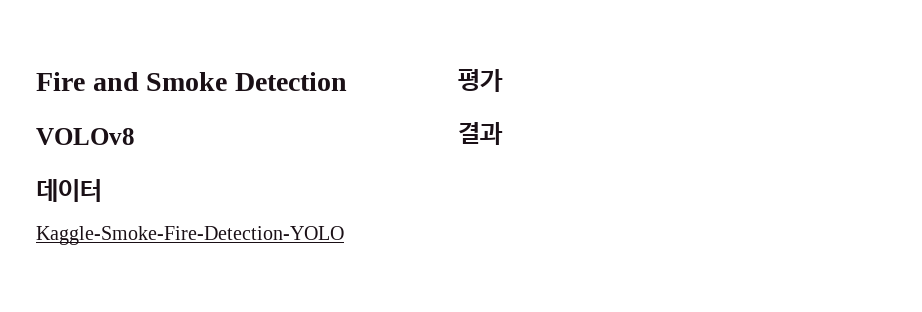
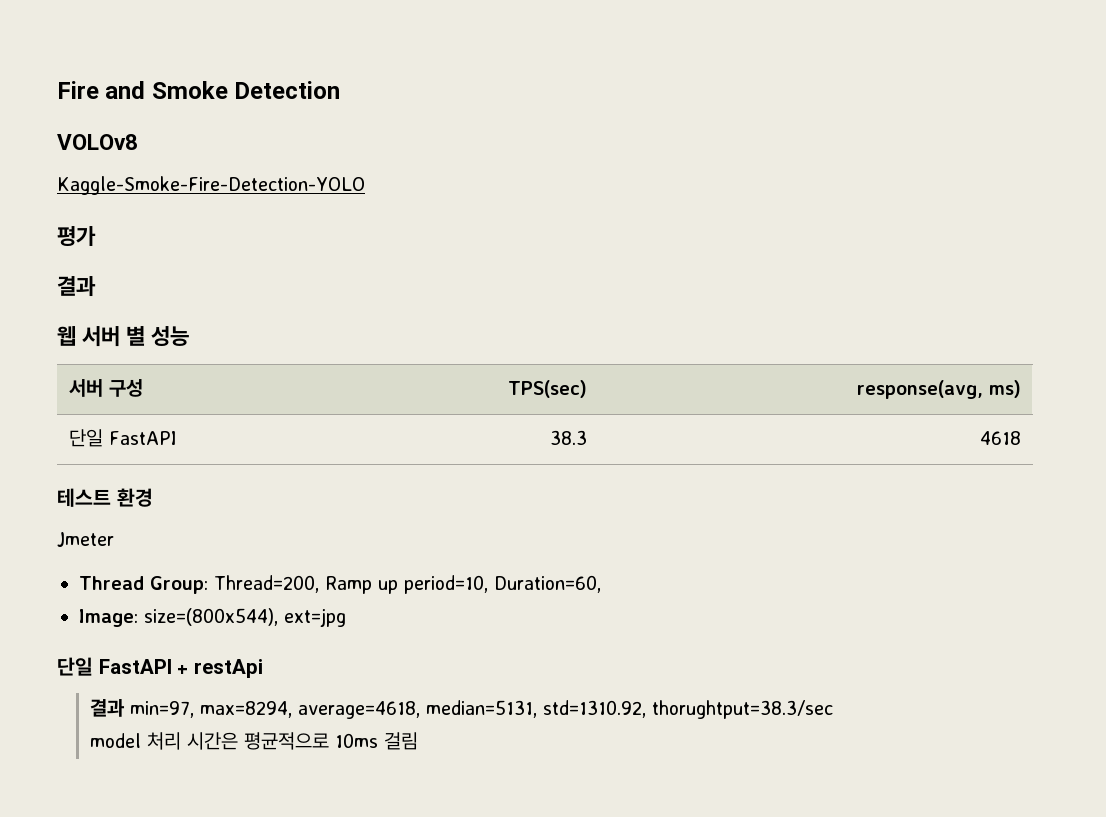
- 데이터
+ 웹 서버 별 성능
+ 서버 구성 | TPS(sec) | response(avg, ms)
+ 단일 FastAPI | 38.3 | 4618
+ 테스트 환경
+ Jmeter
+ Thread Group: Thread=200, Ramp up period=10, Duration=60,
+ Image: size=(800x544), ext=jpg
+ 단일 FastAPI + restApi
+ 결과 min=97, max=8294, average=4618, median=5131, std=1310.92, thorughtput=38.3/sec
+ model 처리 시간은 평균적으로 10ms 걸림

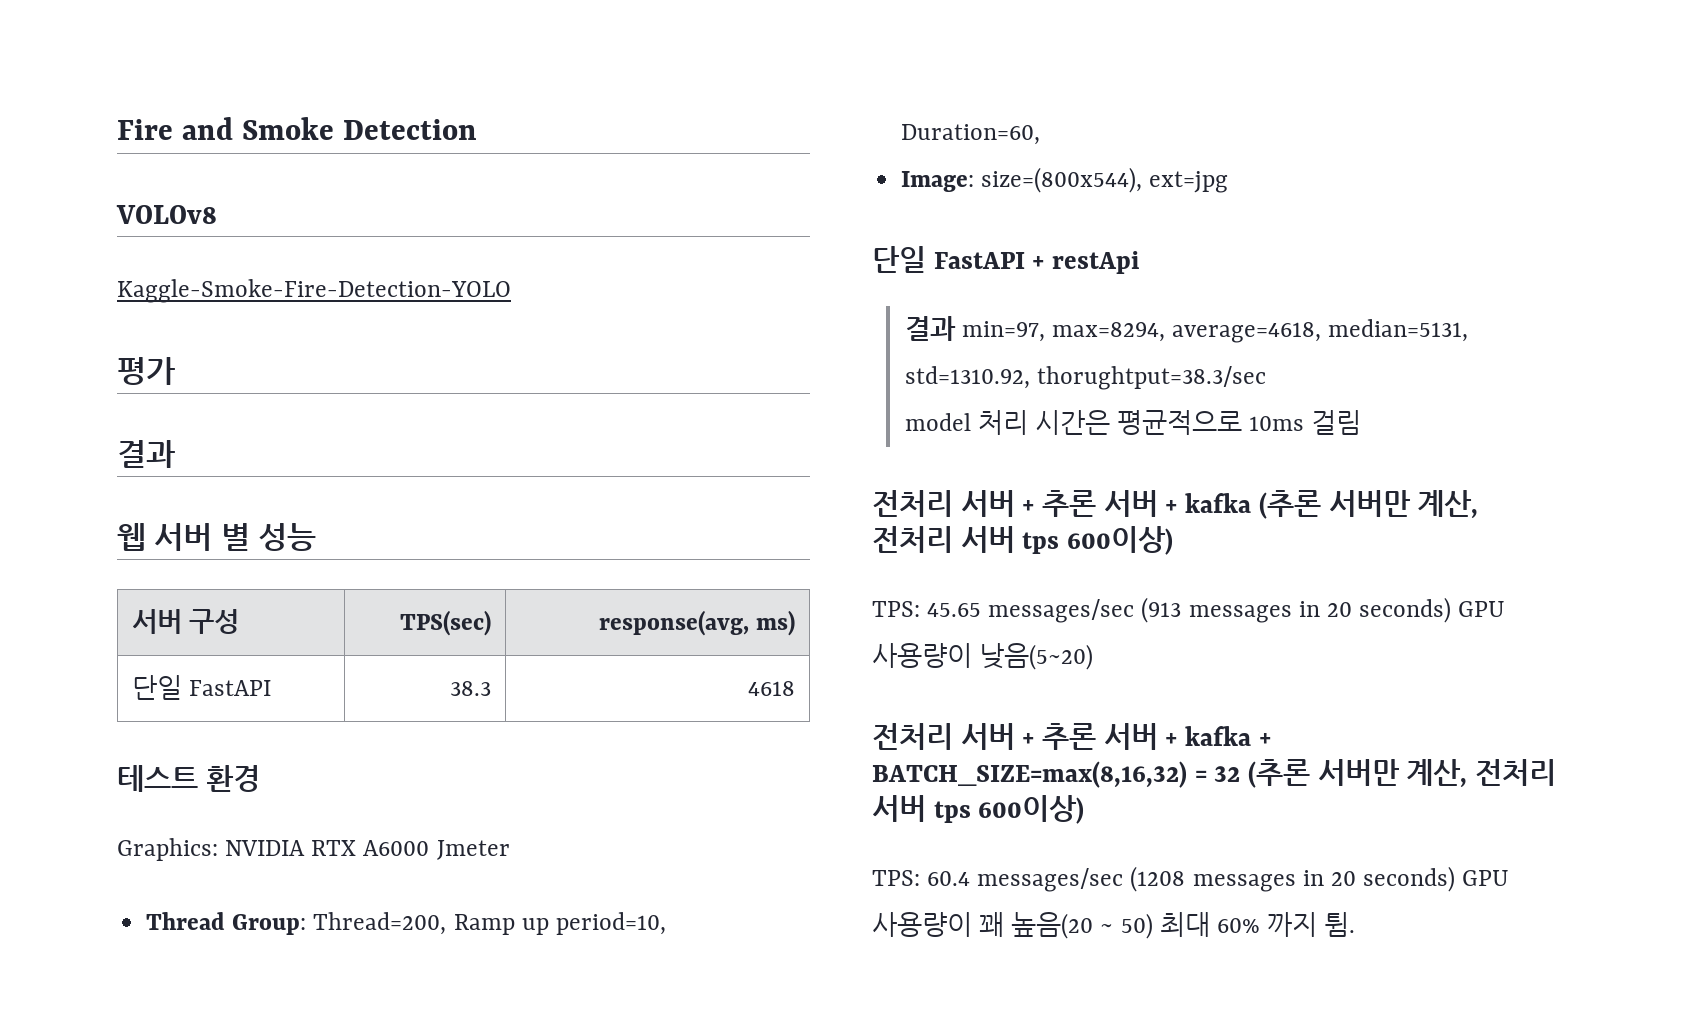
- Jmeter
+ Graphics: NVIDIA RTX A6000 Jmeter
+ 전처리 서버 + 추론 서버 + kafka (추론 서버만 계산, 전처리 서버 tps 600이상)
+ TPS: 45.65 messages/sec (913 messages in 20 seconds) GPU 사용량이 낮음(5~20)
+ 전처리 서버 + 추론 서버 + kafka + BATCH_SIZE=max(8,16,32) = 32 (추론 서버만 계산, 전처리 서버 tps 600이상)
+ TPS: 60.4 messages/sec (1208 messages in 20 seconds) GPU 사용량이 꽤 높음(20 ~ 50) 최대 60% 까지 튐.

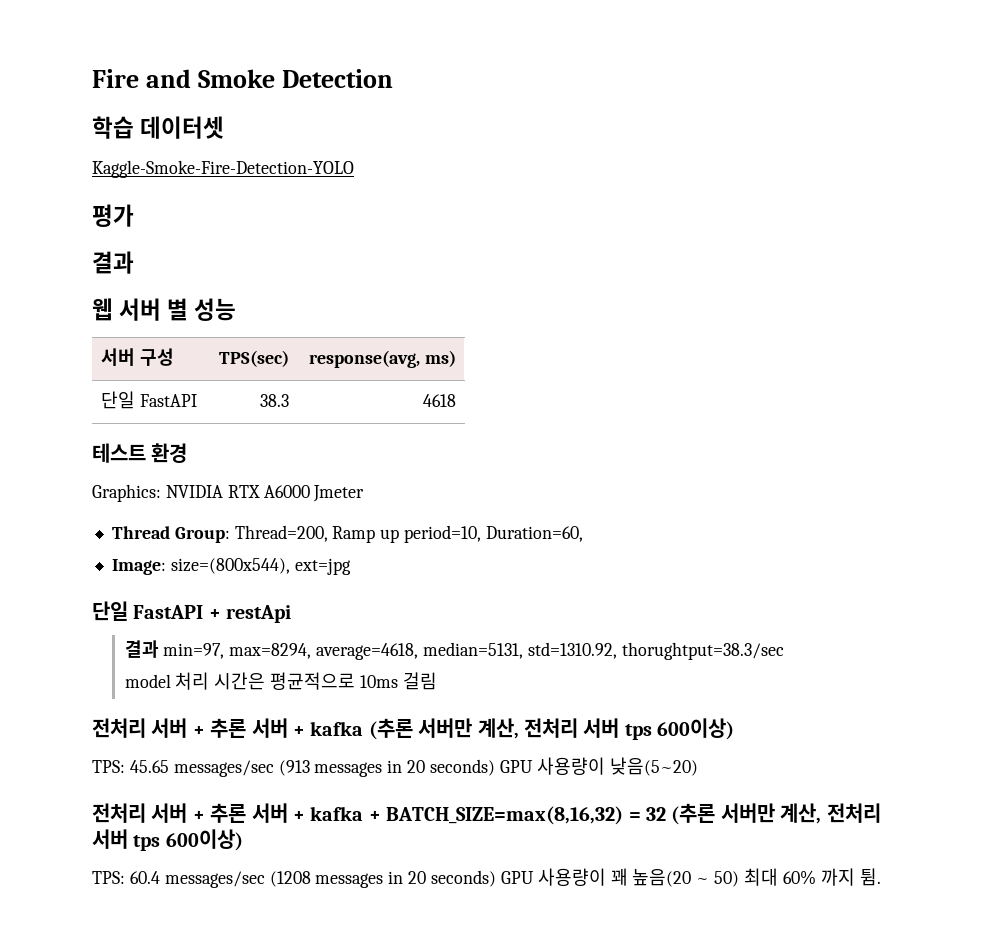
- VOLOv8
+ 학습 데이터셋

